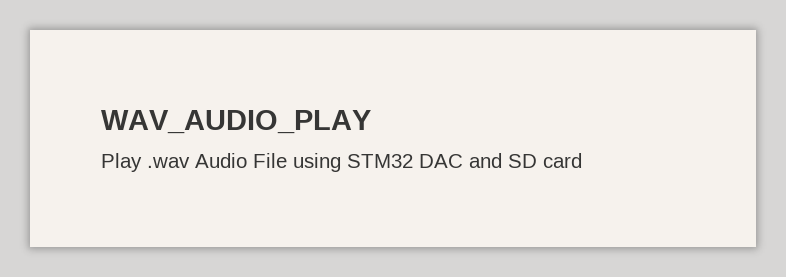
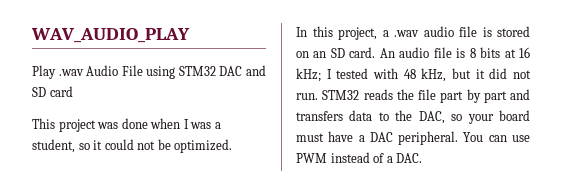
+ This project was done when I was a student, so it could not be optimized.
+ In this project, a .wav audio file is stored on an SD card. An audio file is 8 bits at 16 kHz; I tested with 48 kHz, but it did not run. STM32 reads the file part by part and transfers data to the DAC, so your board must have a DAC peripheral. You can use PWM instead of a DAC.

